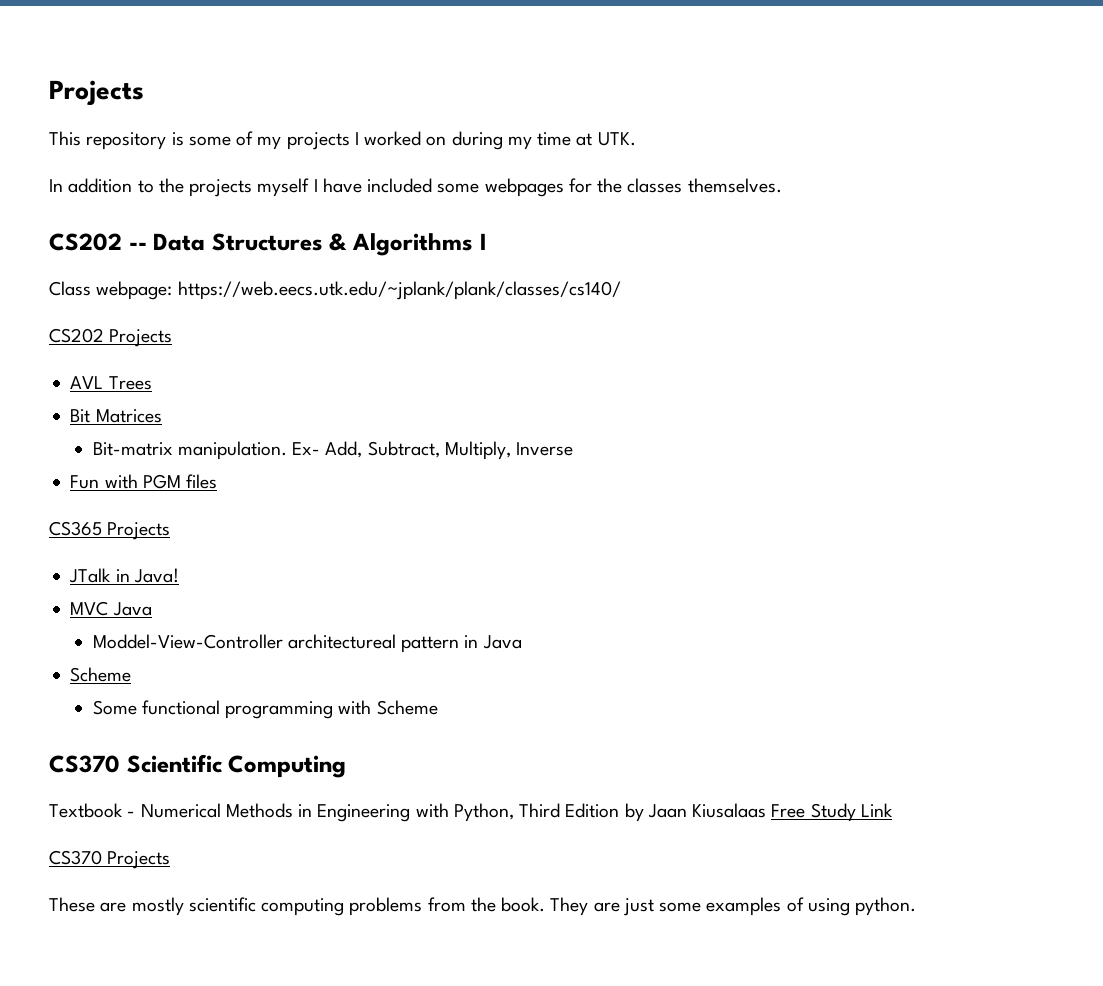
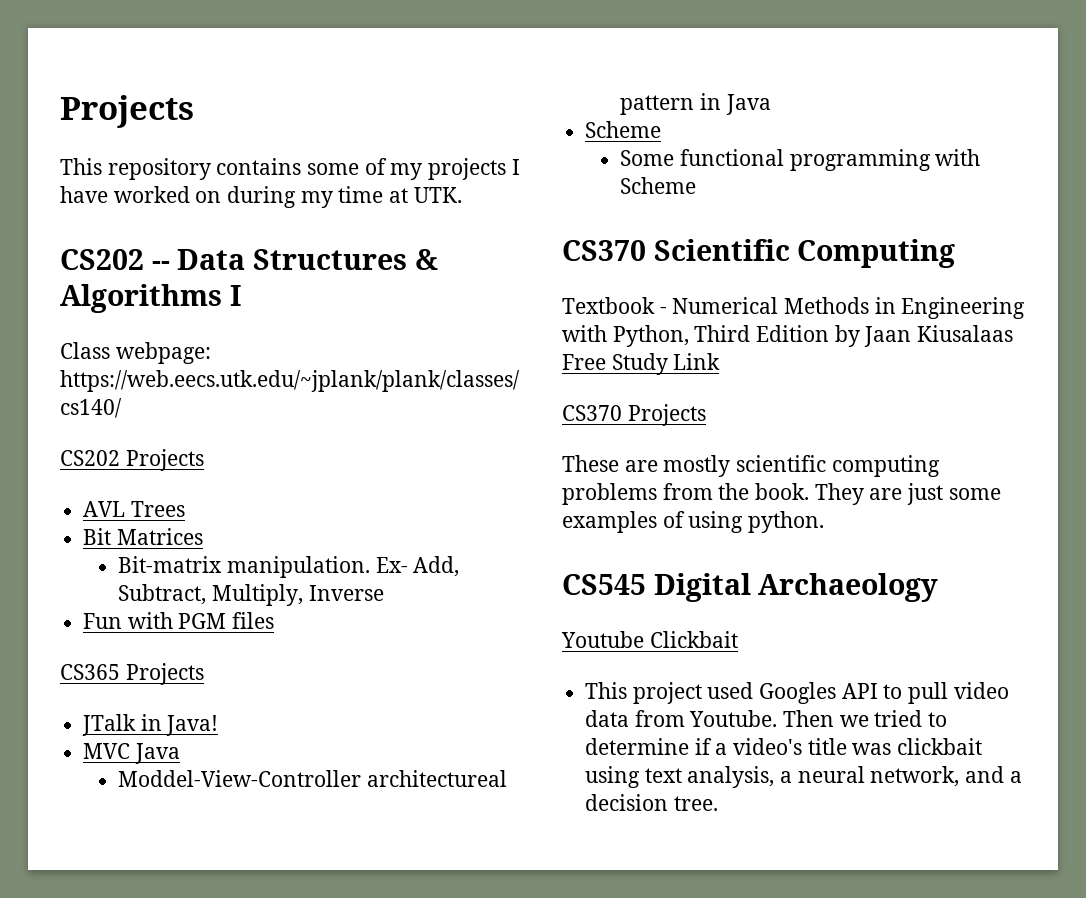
- This repository is some of my projects I worked on during my time at UTK.
+ This repository contains some of my projects I have worked on during my time at UTK.
- In addition to the projects myself I have included some webpages for the classes themselves.
+ CS545 Digital Archaeology
+ Youtube Clickbait
+ This project used Googles API to pull video data from Youtube. Then we tried to determine if a video's title was clickbait using text analysis, a neural network, and a decision tree.

